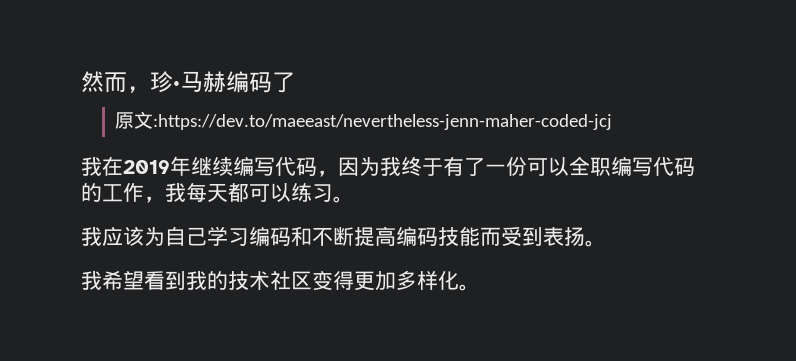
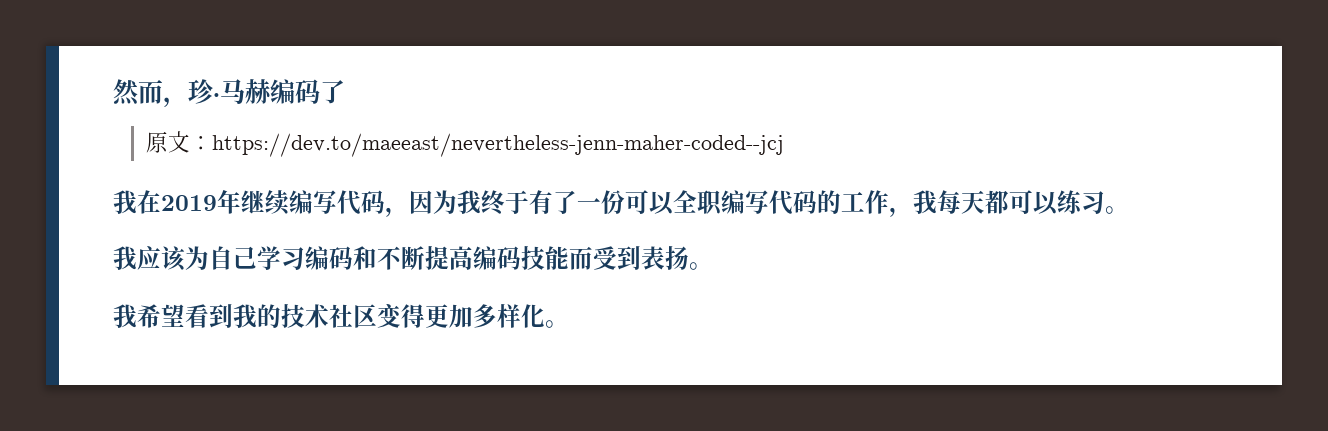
- 原文:https://dev.to/maeeast/nevertheless-jenn-maher-coded-jcj
+ 原文：https://dev.to/maeeast/nevertheless-jenn-maher-coded--jcj

